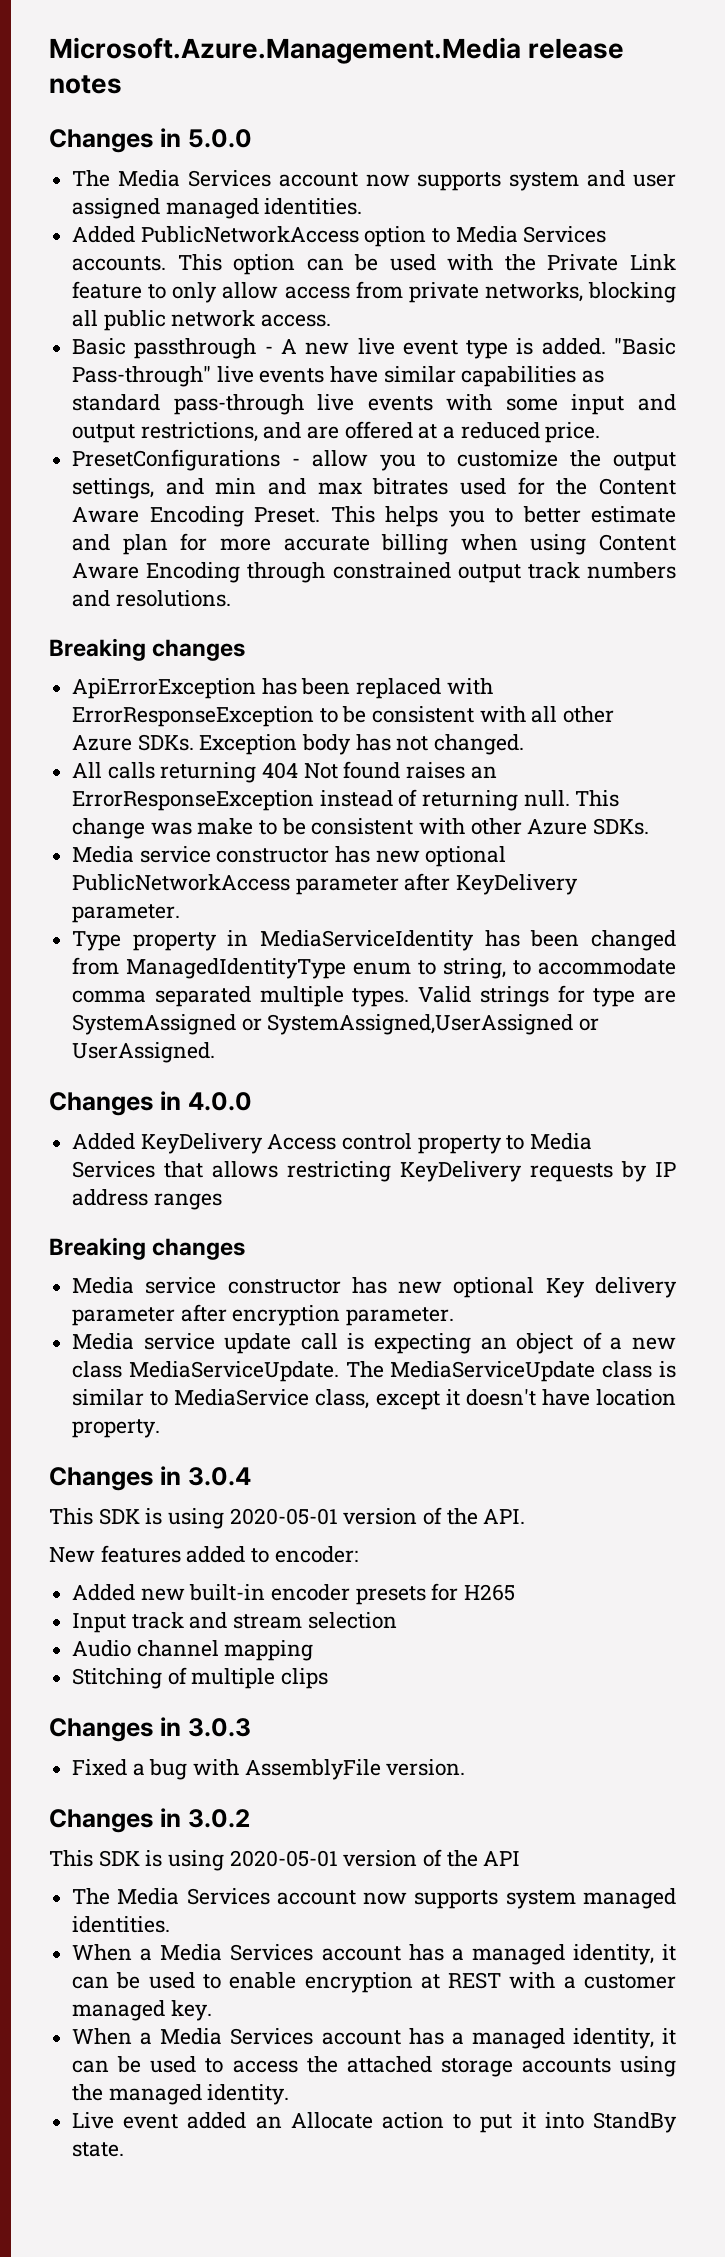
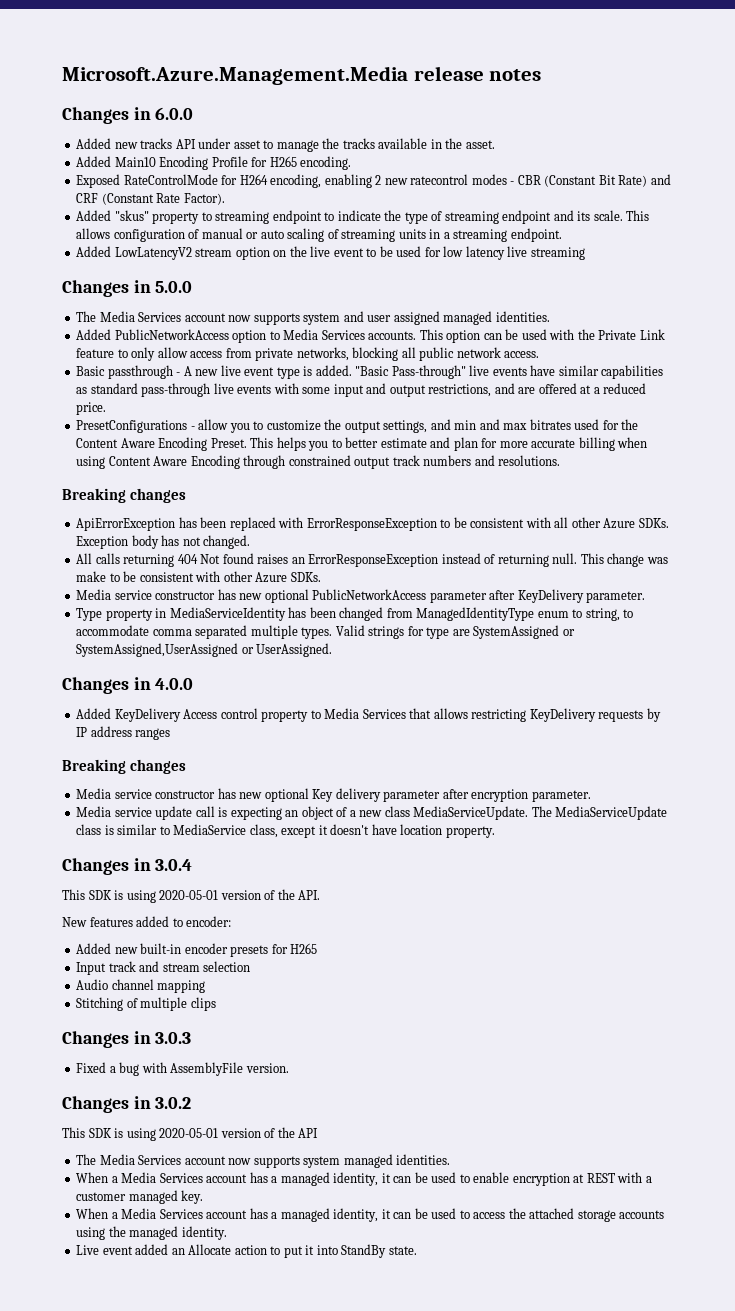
+ Changes in 6.0.0
+ Added new tracks API under asset to manage the tracks available in the asset.
+ Added Main10 Encoding Profile for H265 encoding.
+ Exposed RateControlMode for H264 encoding, enabling 2 new ratecontrol modes - CBR (Constant Bit Rate) and CRF (Constant Rate Factor).
+ Added "skus" property to streaming endpoint to indicate the type of streaming endpoint and its scale. This allows configuration of manual or auto scaling of streaming units in a streaming endpoint.
+ Added LowLatencyV2 stream option on the live event to be used for low latency live streaming

